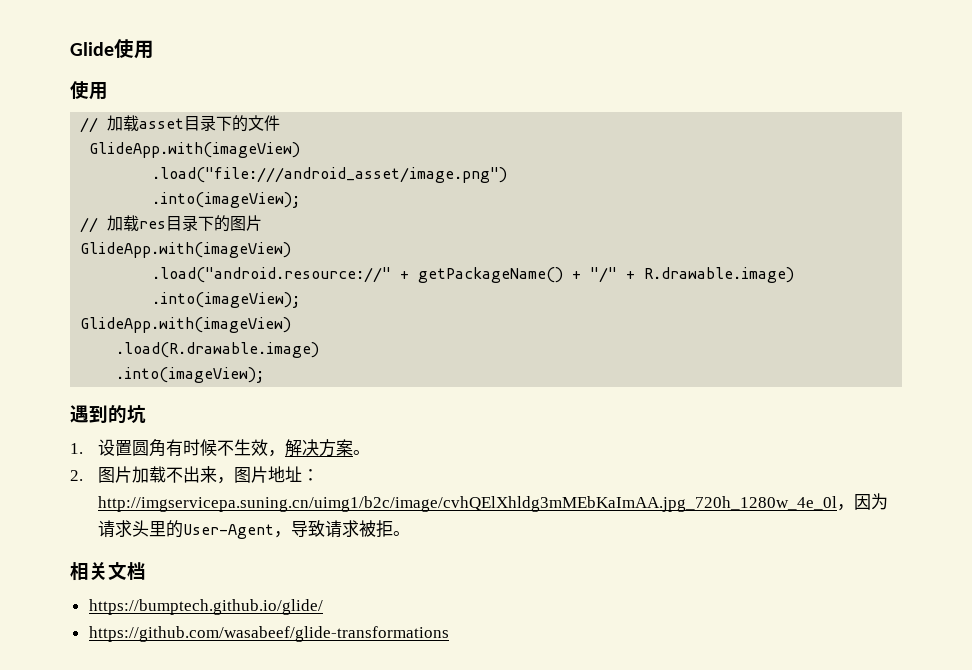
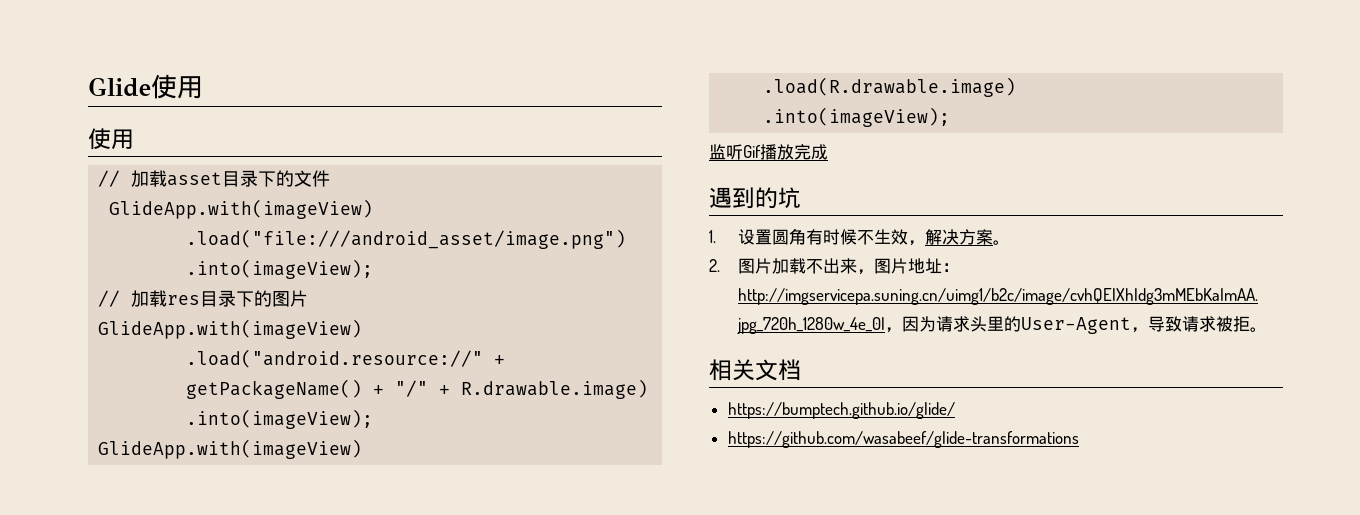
+ 监听Gif播放完成

